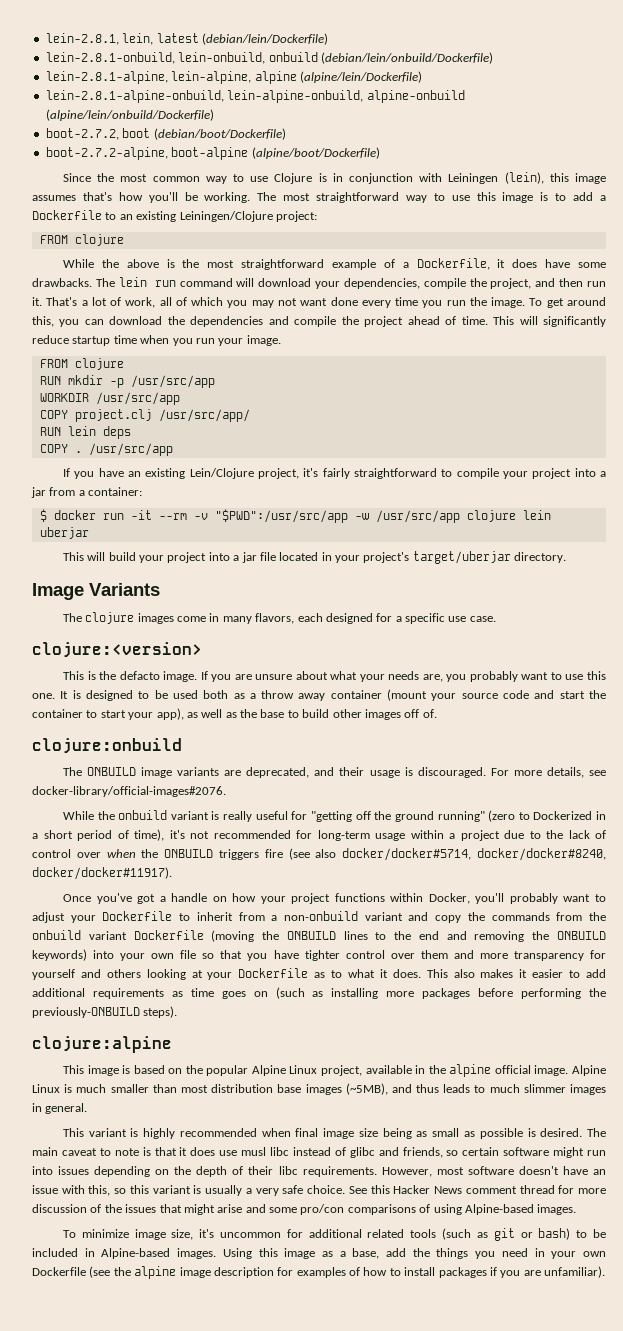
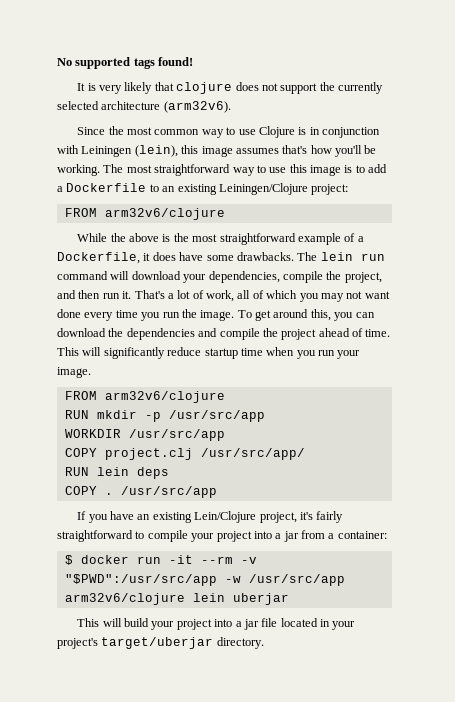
- lein-2.8.1, lein, latest (debian/lein/Dockerfile)
- lein-2.8.1-onbuild, lein-onbuild, onbuild (debian/lein/onbuild/Dockerfile)
- lein-2.8.1-alpine, lein-alpine, alpine (alpine/lein/Dockerfile)
- lein-2.8.1-alpine-onbuild, lein-alpine-onbuild, alpine-onbuild (alpine/lein/onbuild/Dockerfile)
- boot-2.7.2, boot (debian/boot/Dockerfile)
- boot-2.7.2-alpine, boot-alpine (alpine/boot/Dockerfile)
+ No supported tags found!
+ It is very likely that clojure does not support the currently selected architecture (arm32v6).
  The most straightforward way to use this image is to add a Dockerfile to an existing Leiningen/Clojure project:
- FROM clojure
+ FROM arm32v6/clojure
  This will significantly reduce startup time when you run your image.
- FROM clojure
+ FROM arm32v6/clojure
- $ docker run -it --rm -v "$PWD":/usr/src/app -w /usr/src/app clojure lein uberjar
+ $ docker run -it --rm -v "$PWD":/usr/src/app -w /usr/src/app arm32v6/clojure lein uberjar
- Image Variants
- The clojure images come in many flavors, each designed for a specific use case.
- clojure:<version>
- This is the defacto image. If you are unsure about what your needs are, you probably want to use this one. It is designed to be used both as a throw away container (mount your source code and start the container to start your app), as well as the base to build other images off of.
- clojure:onbuild
- The ONBUILD image variants are deprecated, and their usage is discouraged. For more details, see docker-library/official-images#2076.
- While the onbuild variant is really useful for "getting off the ground running" (zero to Dockerized in a short period of time), it's not recommended for long-term usage within a project due to the lack of control over when the ONBUILD triggers fire (see also docker/docker#5714, docker/docker#8240, docker/docker#11917).
- Once you've got a handle on how your project functions within Docker, you'll probably want to adjust your Dockerfile to inherit from a non-onbuild variant and copy the commands from the onbuild variant Dockerfile (moving the ONBUILD lines to the end and removing the ONBUILD keywords) into your own file so that you have tighter control over them and more transparency for yourself and others looking at your Dockerfile as to what it does. This also makes it easier to add additional requirements as time goes on (such as installing more packages before performing the previously-ONBUILD steps).
- clojure:alpine
- This image is based on the popular Alpine Linux project, available in the alpine official image. Alpine Linux is much smaller than most distribution base images (~5MB), and thus leads to much slimmer images in general.
- This variant is highly recommended when final image size being as small as possible is desired. The main caveat to note is that it does use musl libc instead of glibc and friends, so certain software might run into issues depending on the depth of their libc requirements. However, most software doesn't have an issue with this, so this variant is usually a very safe choice. See this Hacker News comment thread for more discussion of the issues that might arise and some pro/con comparisons of using Alpine-based images.
- To minimize image size, it's uncommon for additional related tools (such as git or bash) to be included in Alpine-based images. Using this image as a base, add the things you need in your own Dockerfile (see the alpine image description for examples of how to install packages if you are unfamiliar).

